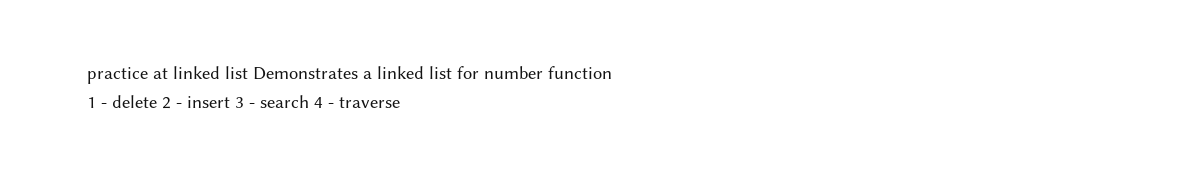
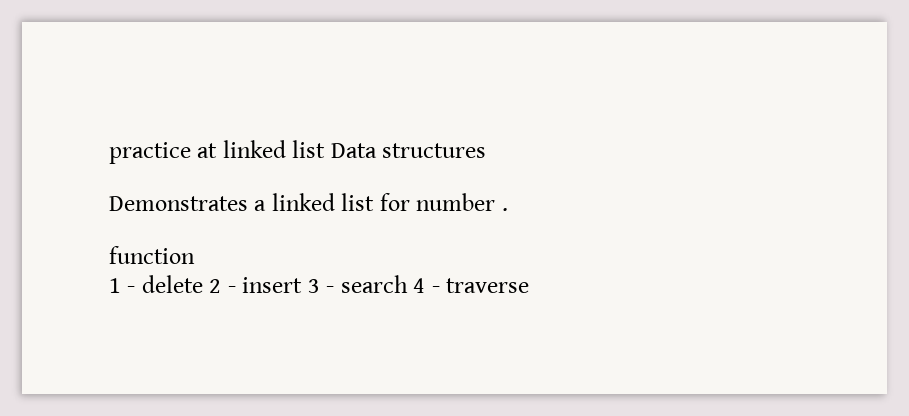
- practice at linked list Demonstrates a linked list for number function
+ practice at linked list Data structures
+ Demonstrates a linked list for number .
+ function

